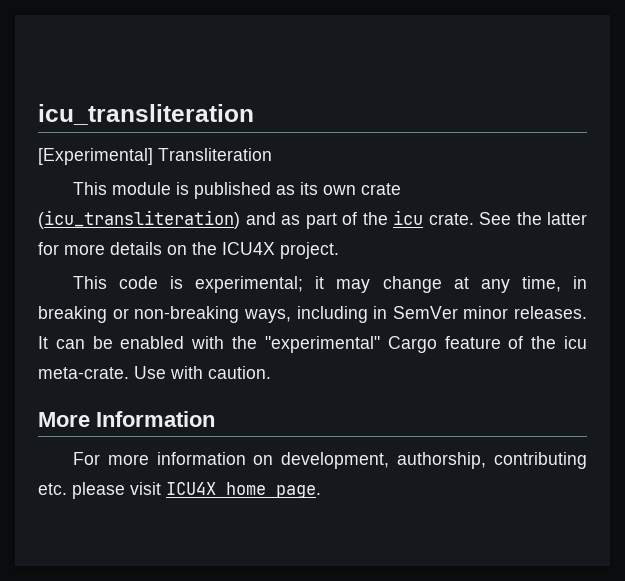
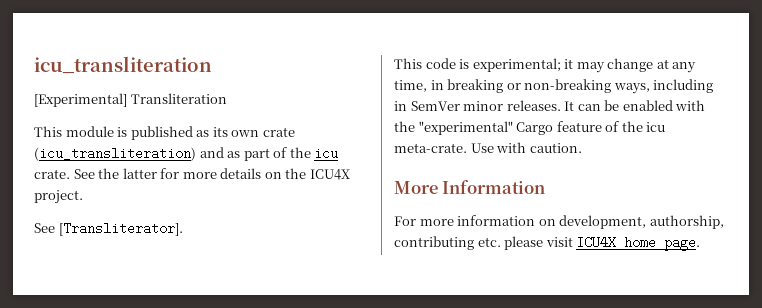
+ See [Transliterator].

